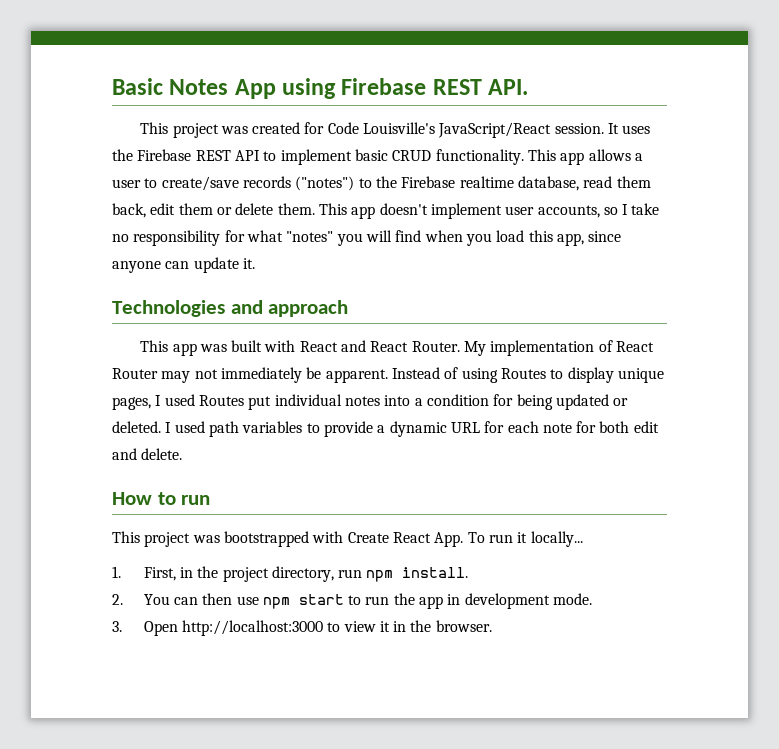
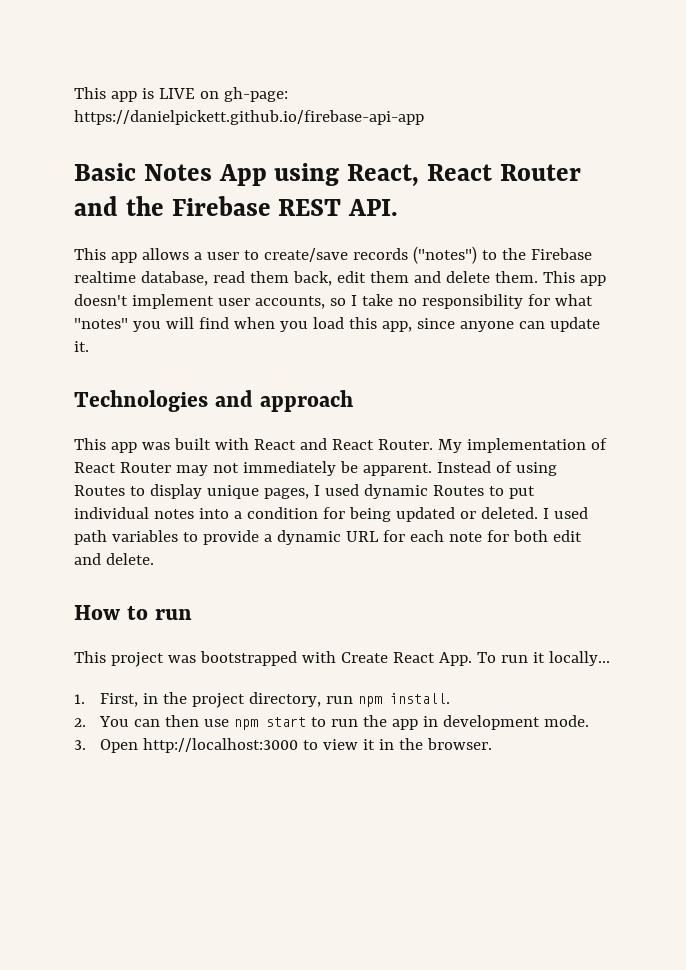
- Basic Notes App using Firebase REST API.
- This project was created for Code Louisville's JavaScript/React session. It uses the Firebase REST API to implement basic CRUD functionality. This app allows a user to create/save records ("notes") to the Firebase realtime database, read them back, edit them or delete them.
+ This app is LIVE on gh-page: https://danielpickett.github.io/firebase-api-app
+ Basic Notes App using React, React Router and the Firebase REST API.
+ This app allows a user to create/save records ("notes") to the Firebase realtime database, read them back, edit them and delete them.
- Instead of using Routes to display unique pages, I used Routes put individual notes into a condition for being updated or deleted.
+ Instead of using Routes to display unique pages, I used dynamic Routes to put individual notes into a condition for being updated or deleted.

